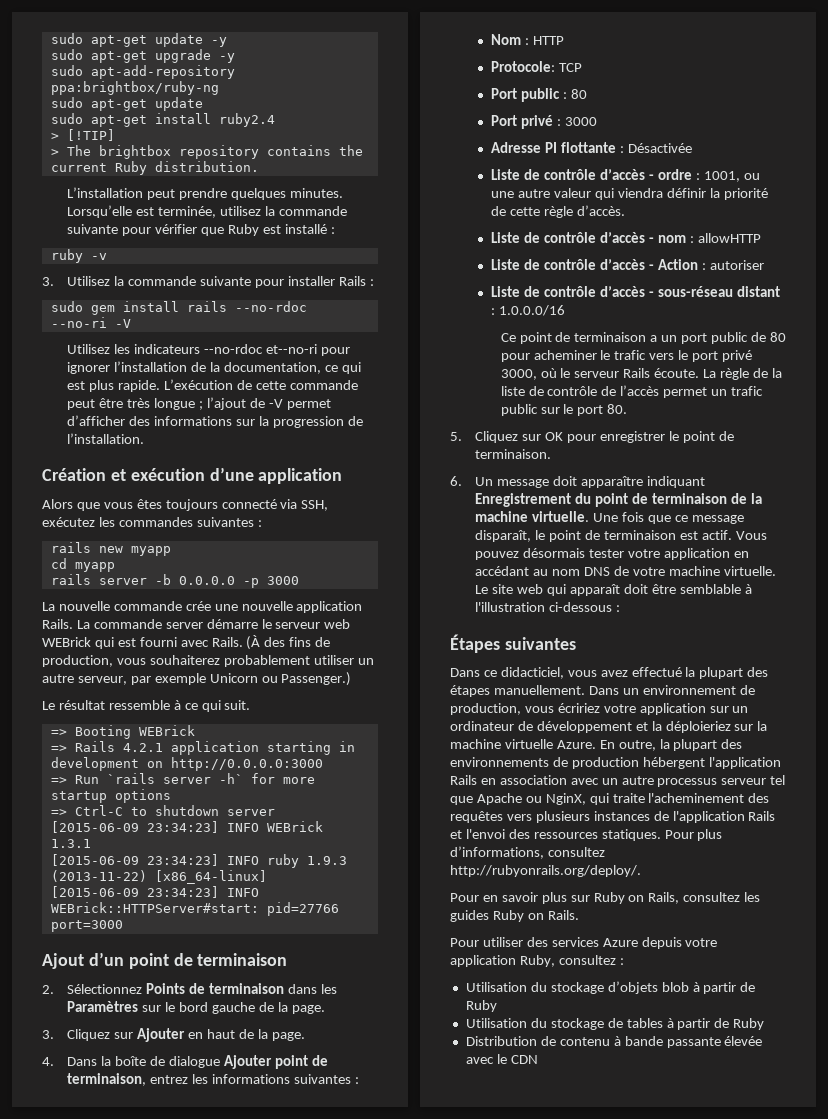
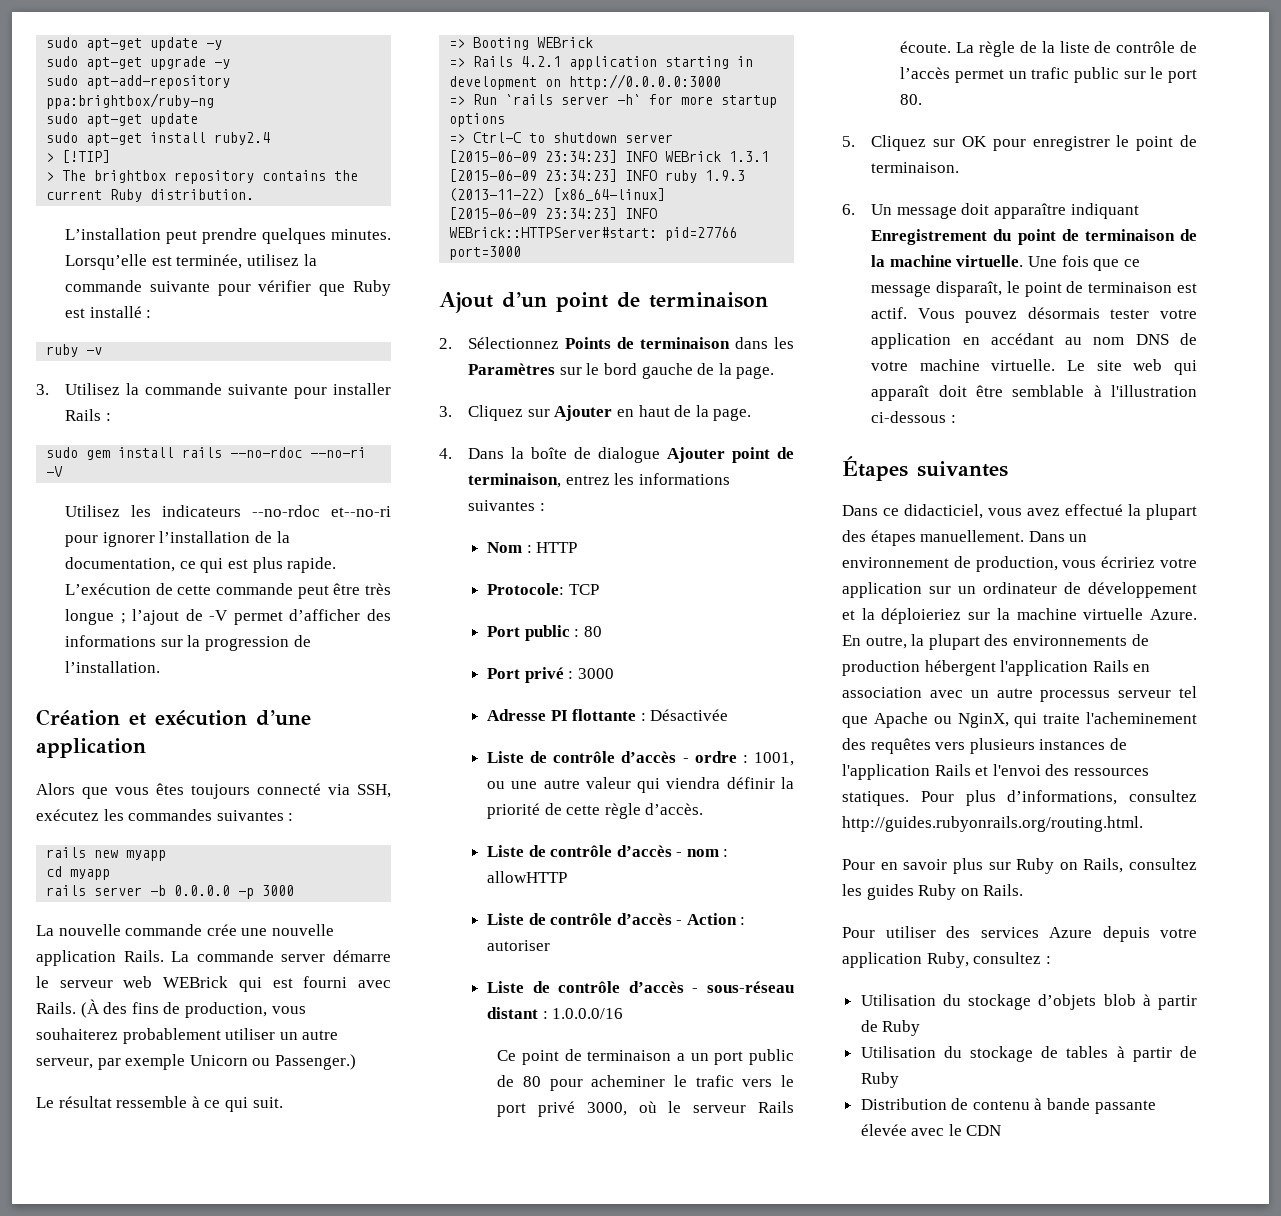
- Pour plus d’informations, consultez http://rubyonrails.org/deploy/.
+ Pour plus d’informations, consultez http://guides.rubyonrails.org/routing.html.

